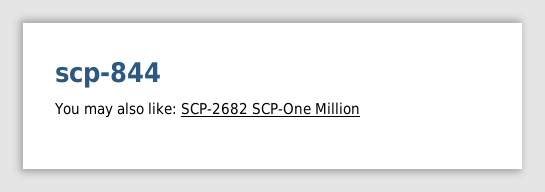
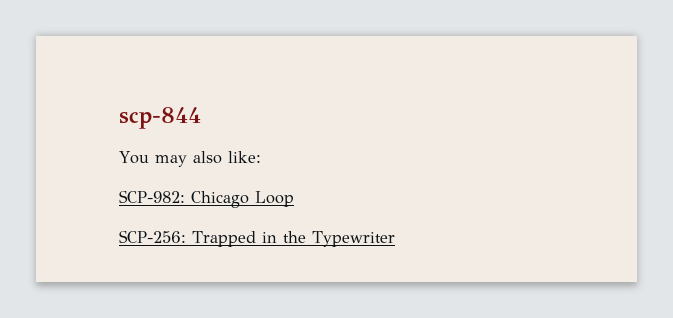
- You may also like: SCP-2682 SCP-One Million
+ You may also like:
+ SCP-982: Chicago Loop
+ SCP-256: Trapped in the Typewriter

